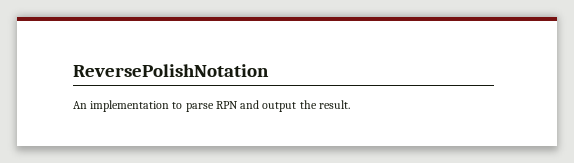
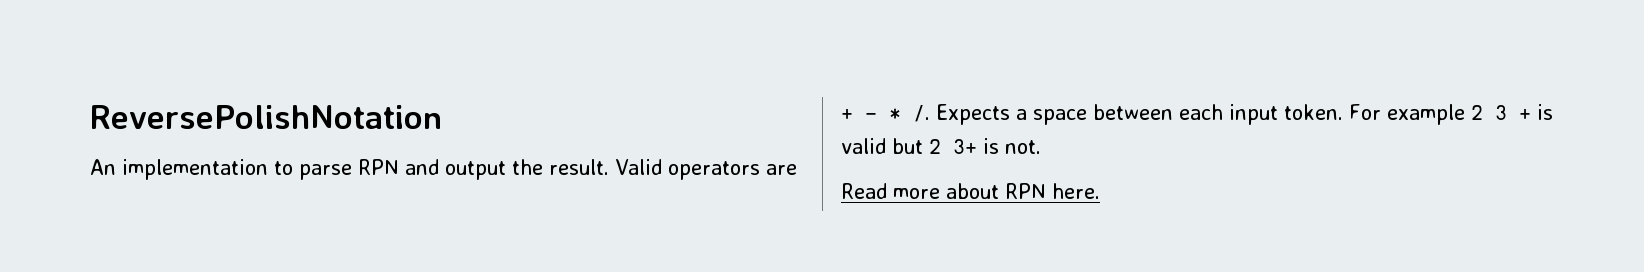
+ Valid operators are + - * /. Expects a space between each input token. For example 2 3 + is valid but 2 3+ is not.
+ Read more about RPN here.

